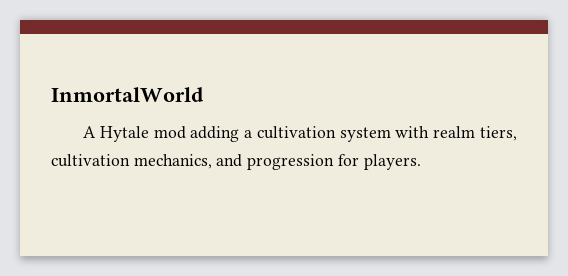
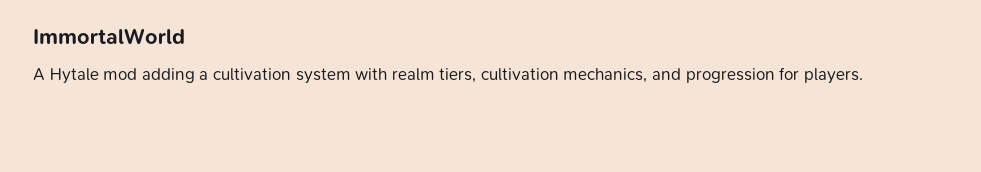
- InmortalWorld
+ ImmortalWorld

